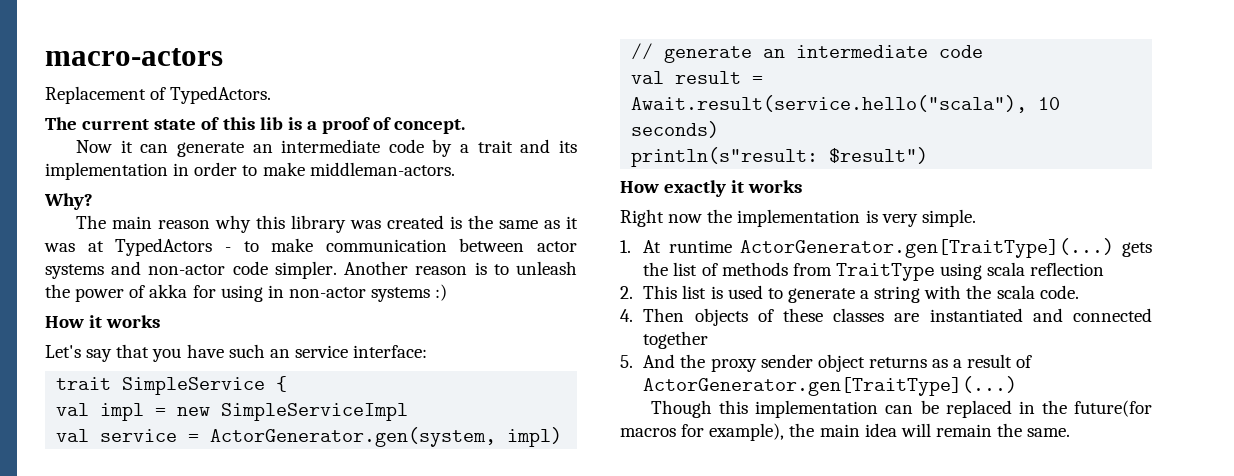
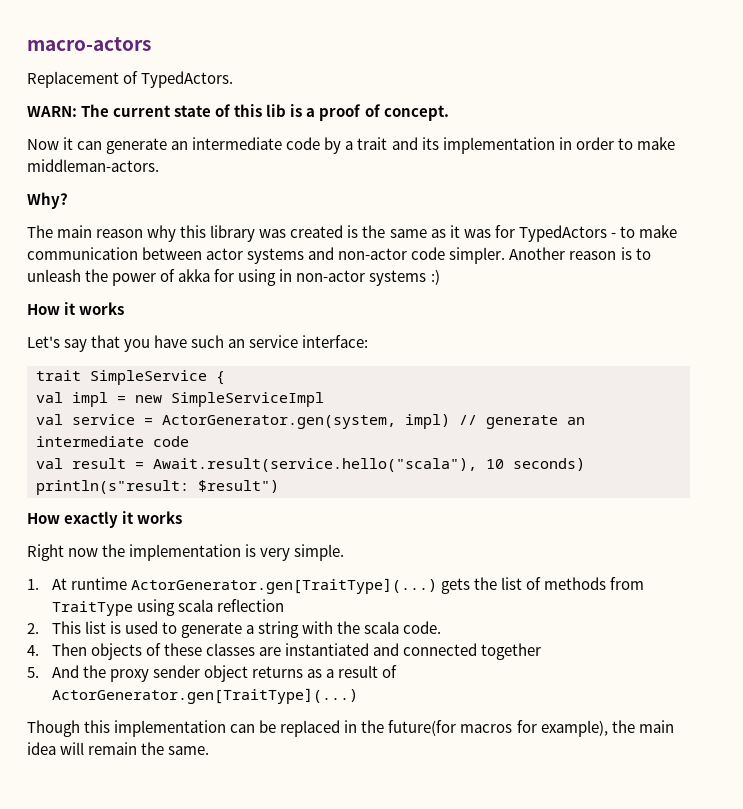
- The current state of this lib is a proof of concept.
+ WARN: The current state of this lib is a proof of concept.
- The main reason why this library was created is the same as it was at TypedActors - to make communication between actor systems and non-actor code simpler.
+ The main reason why this library was created is the same as it was for TypedActors - to make communication between actor systems and non-actor code simpler.

